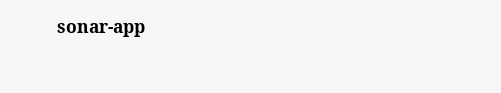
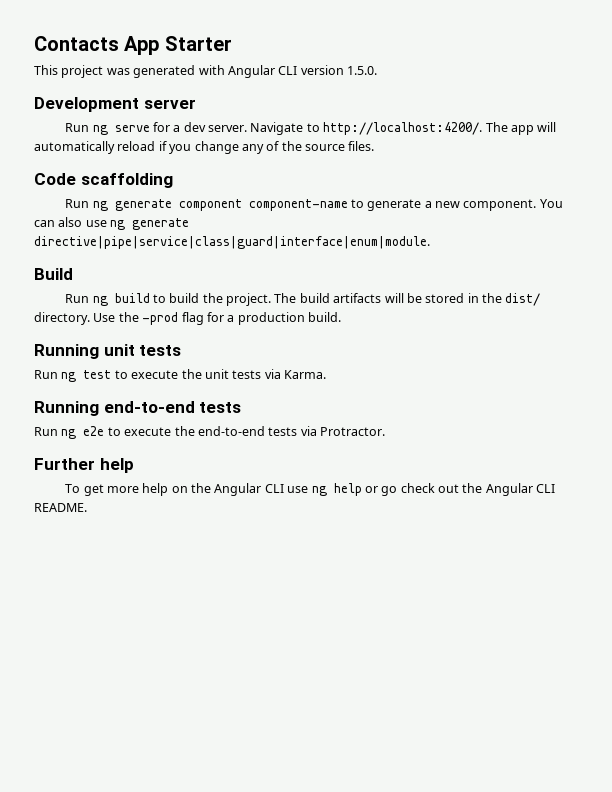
- sonar-app
+ Contacts App Starter
+ This project was generated with Angular CLI version 1.5.0.
+ Development server
+ Run ng serve for a dev server. Navigate to http://localhost:4200/. The app will automatically reload if you change any of the source files.
+ Code scaffolding
+ Run ng generate component component-name to generate a new component. You can also use ng generate directive|pipe|service|class|guard|interface|enum|module.
+ Build
+ Run ng build to build the project. The build artifacts will be stored in the dist/ directory. Use the -prod flag for a production build.
+ Running unit tests
+ Run ng test to execute the unit tests via Karma.
+ Running end-to-end tests
+ Run ng e2e to execute the end-to-end tests via Protractor.
+ Further help
+ To get more help on the Angular CLI use ng help or go check out the Angular CLI README.

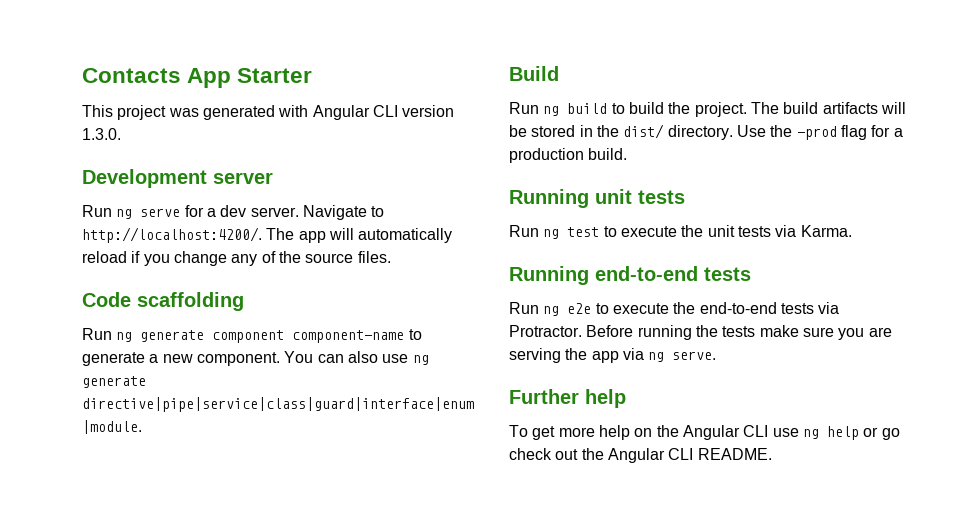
- This project was generated with Angular CLI version 1.5.0.
+ This project was generated with Angular CLI version 1.3.0.
+ Before running the tests make sure you are serving the app via ng serve.

